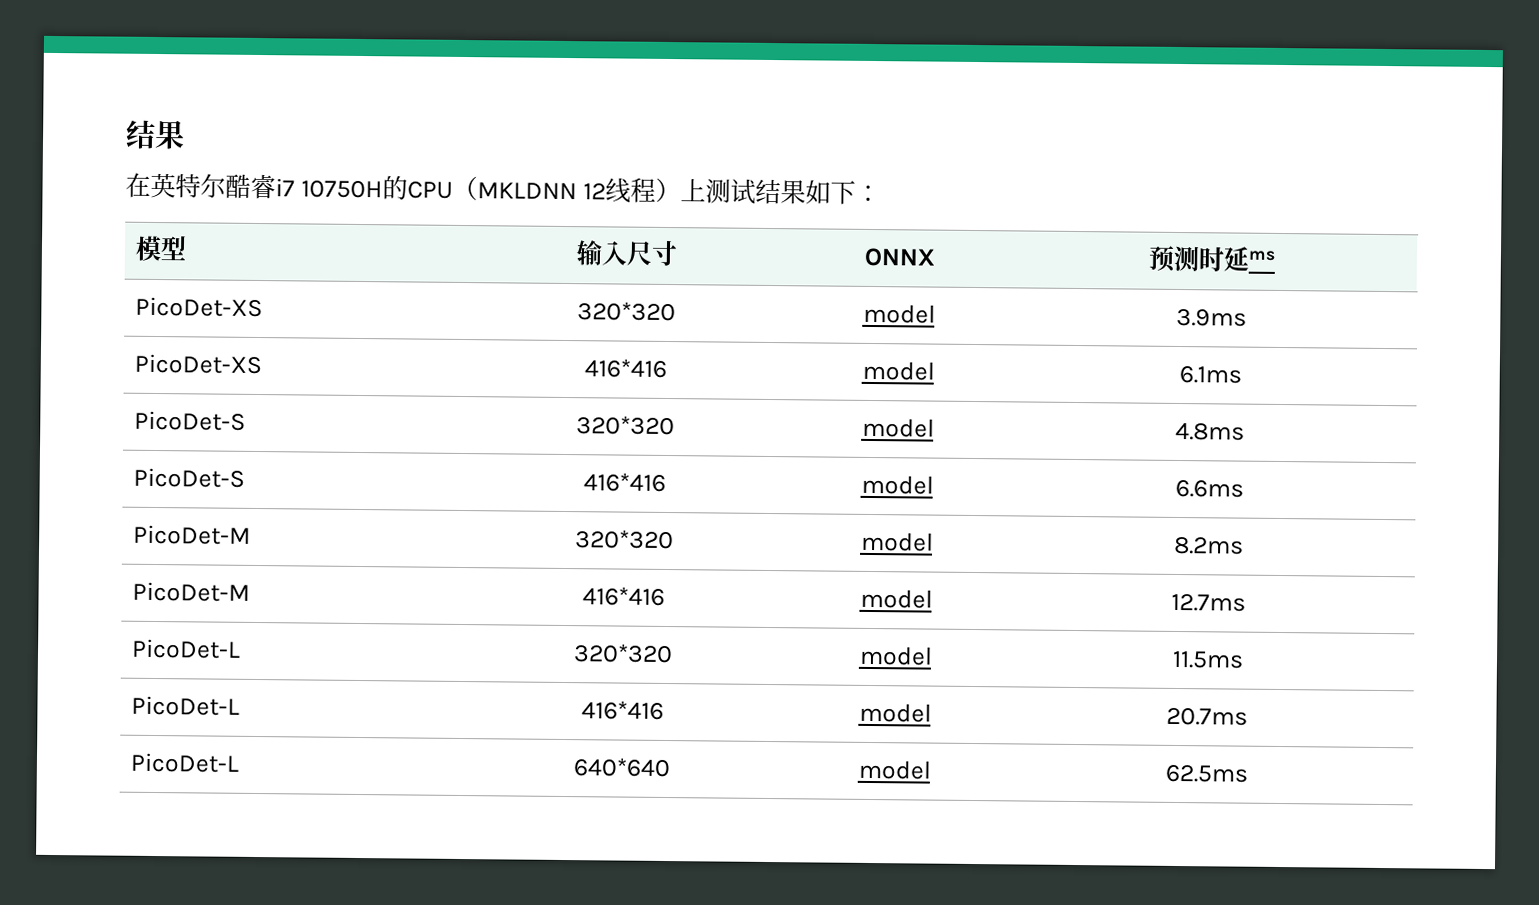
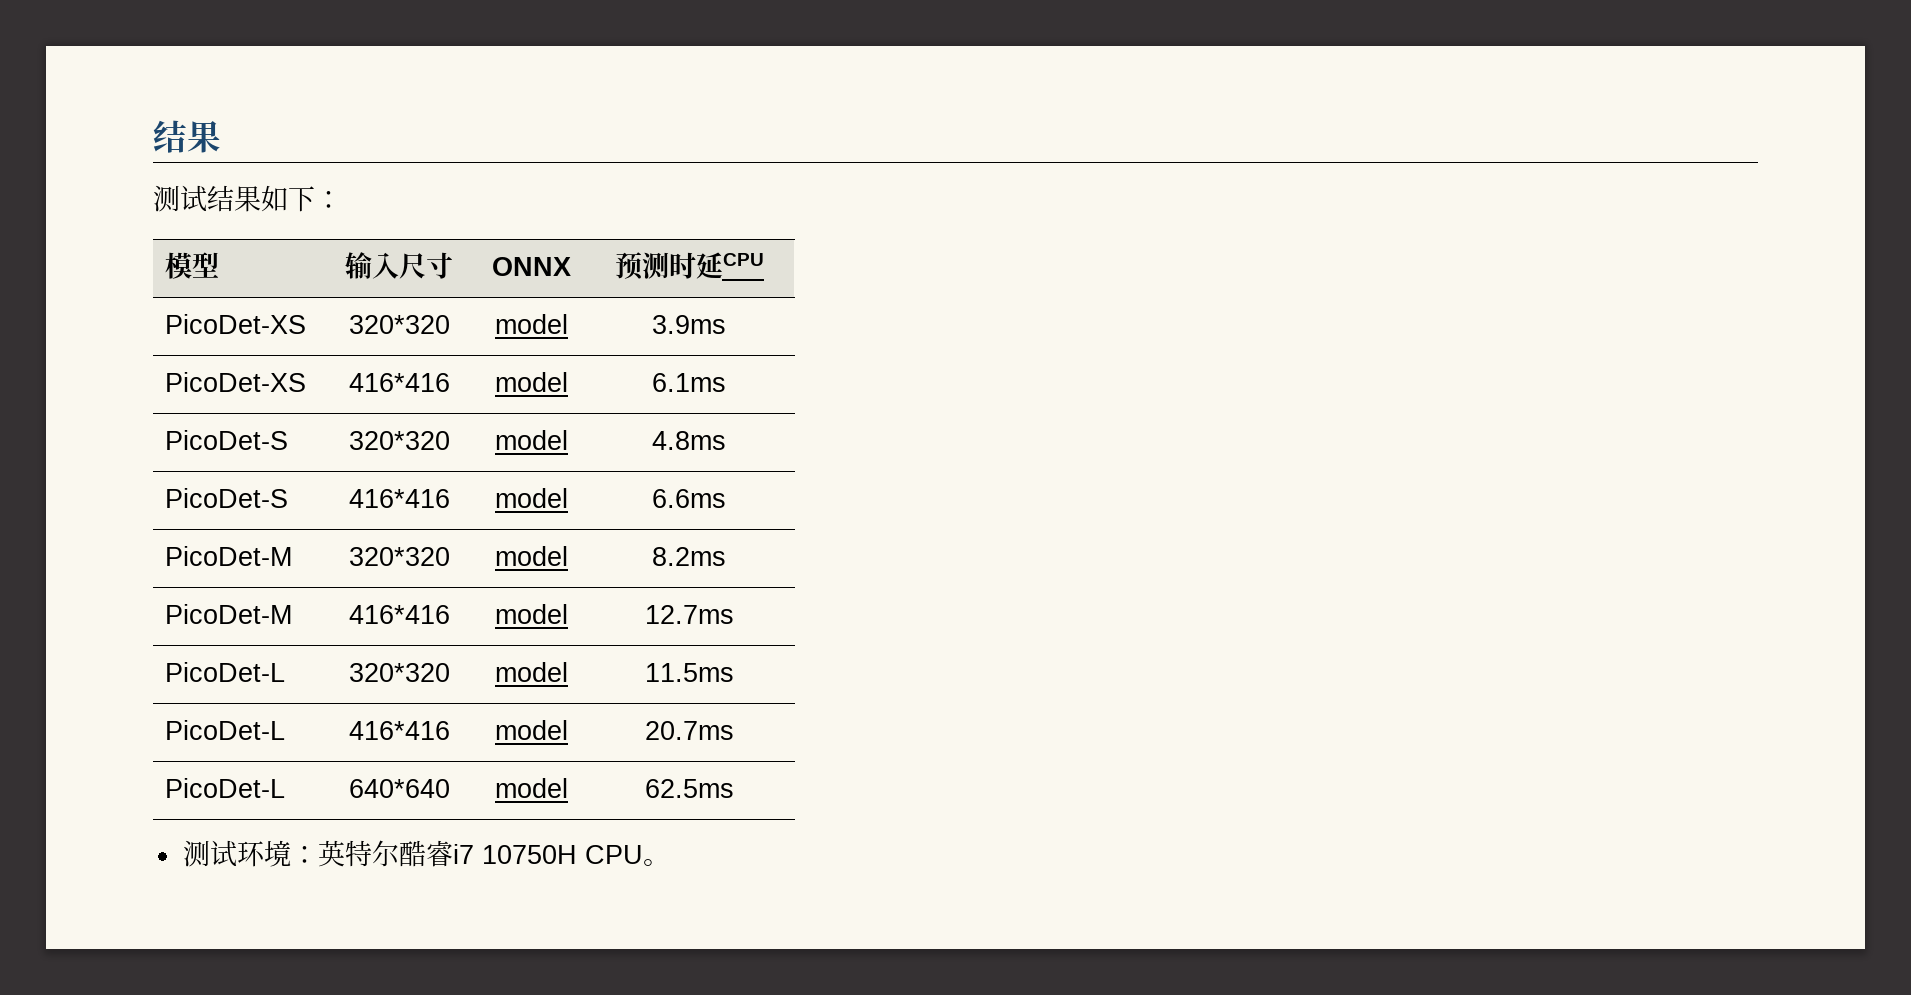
- 在英特尔酷睿i7 10750H的CPU（MKLDNN 12线程）上测试结果如下：
+ 测试结果如下：
- 模型 | 输入尺寸 | ONNX | 预测时延ms
+ 模型 | 输入尺寸 | ONNX | 预测时延CPU
+ 测试环境：英特尔酷睿i7 10750H CPU。

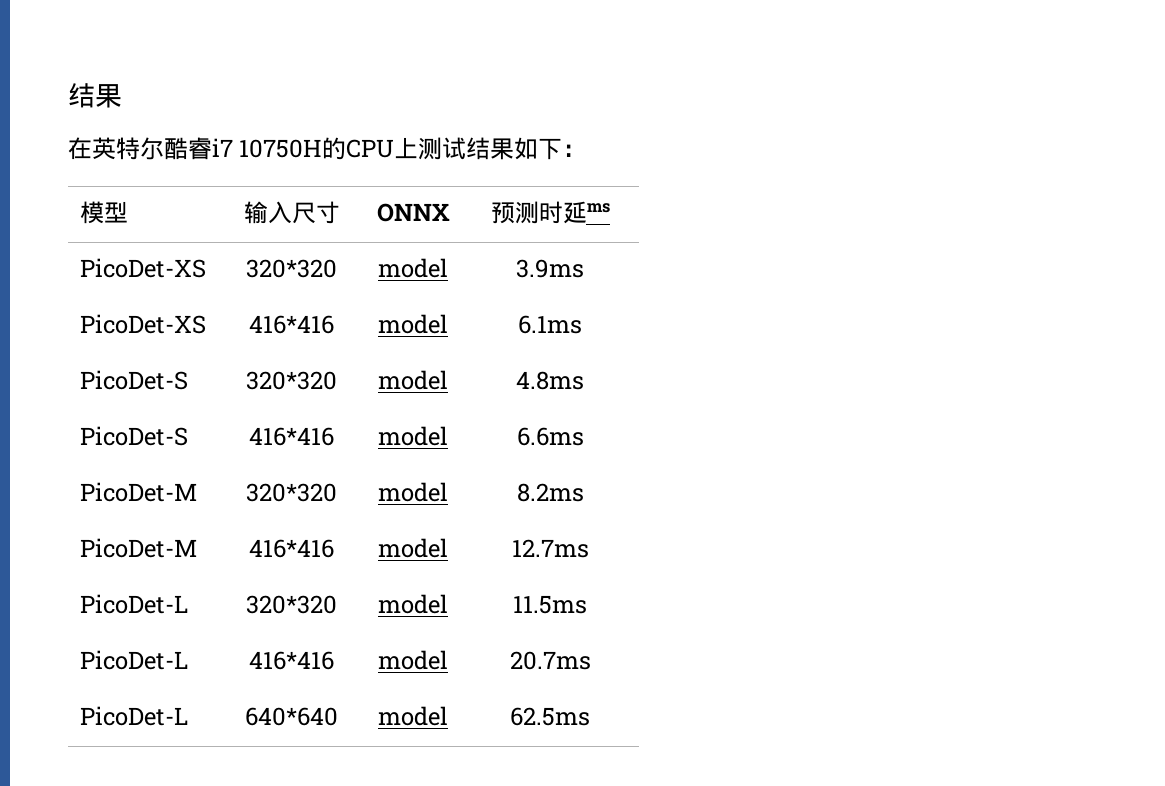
- 测试结果如下：
+ 在英特尔酷睿i7 10750H的CPU上测试结果如下：
- 模型 | 输入尺寸 | ONNX | 预测时延CPU
+ 模型 | 输入尺寸 | ONNX | 预测时延ms
- 测试环境：英特尔酷睿i7 10750H CPU。

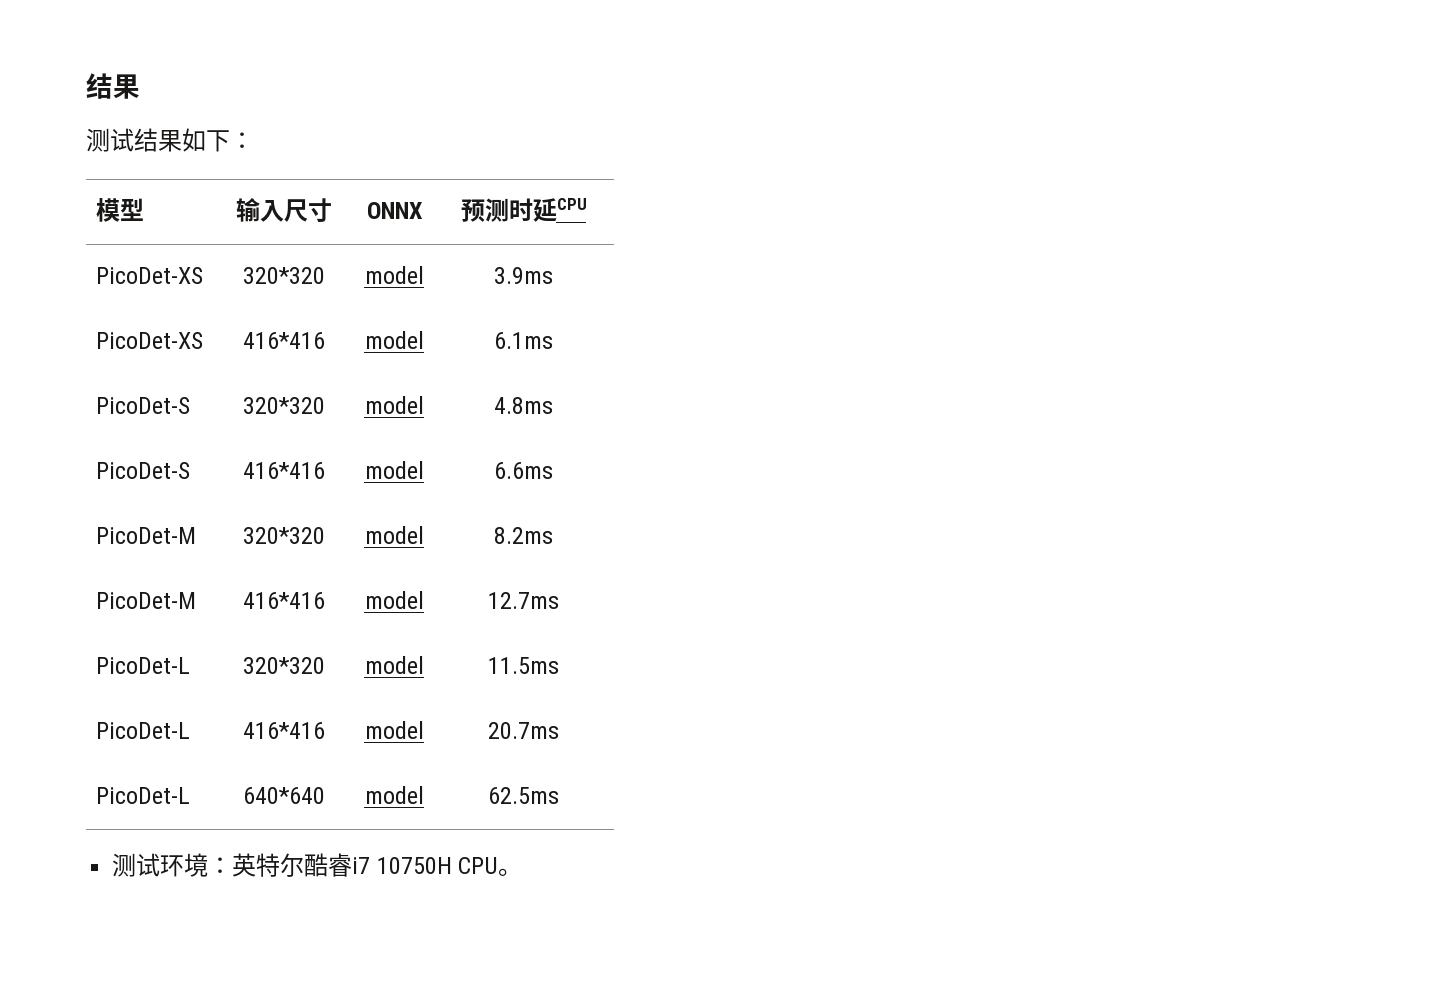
- 在英特尔酷睿i7 10750H的CPU上测试结果如下：
+ 测试结果如下：
- 模型 | 输入尺寸 | ONNX | 预测时延ms
+ 模型 | 输入尺寸 | ONNX | 预测时延CPU
+ 测试环境：英特尔酷睿i7 10750H CPU。

